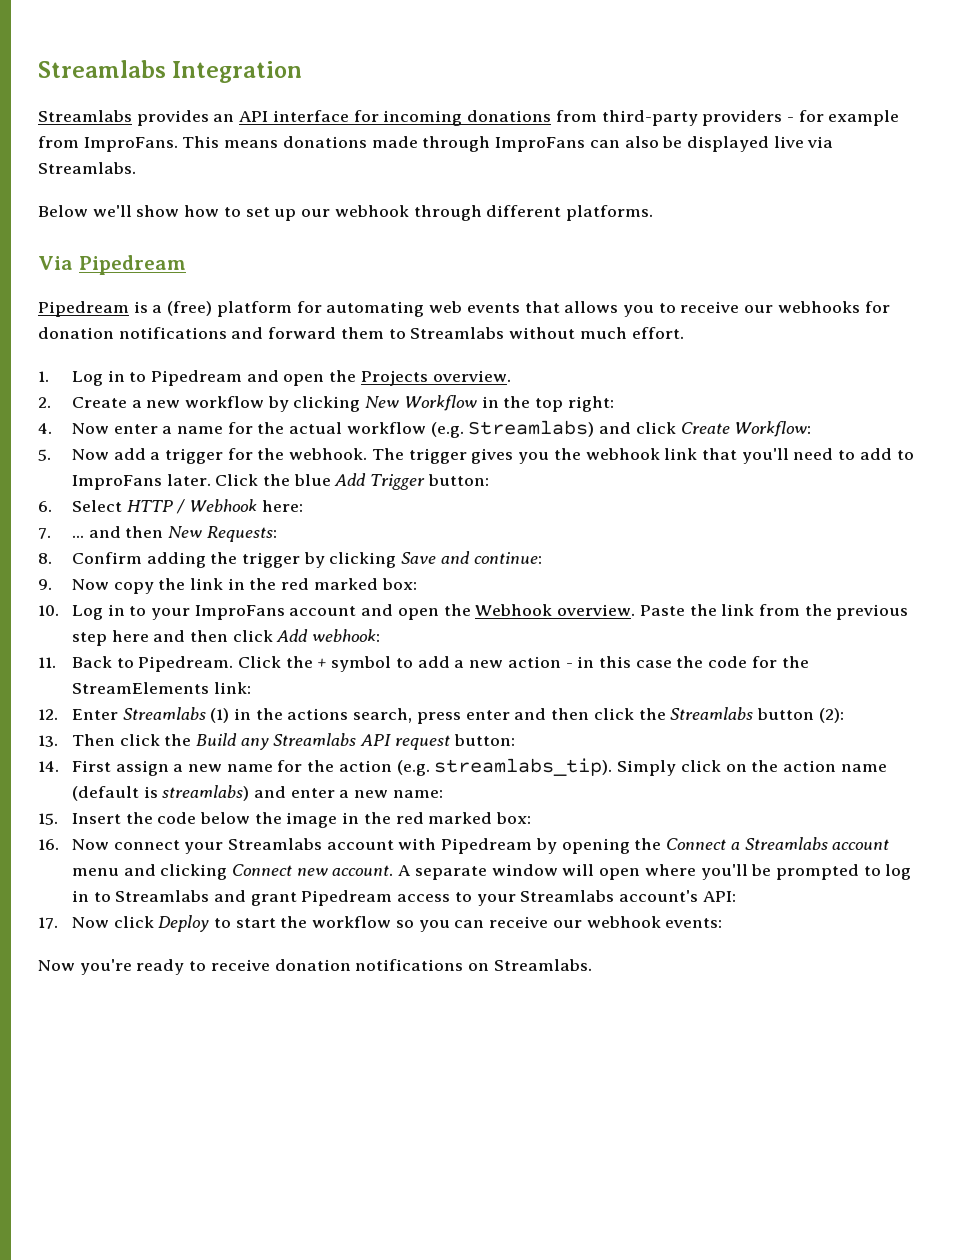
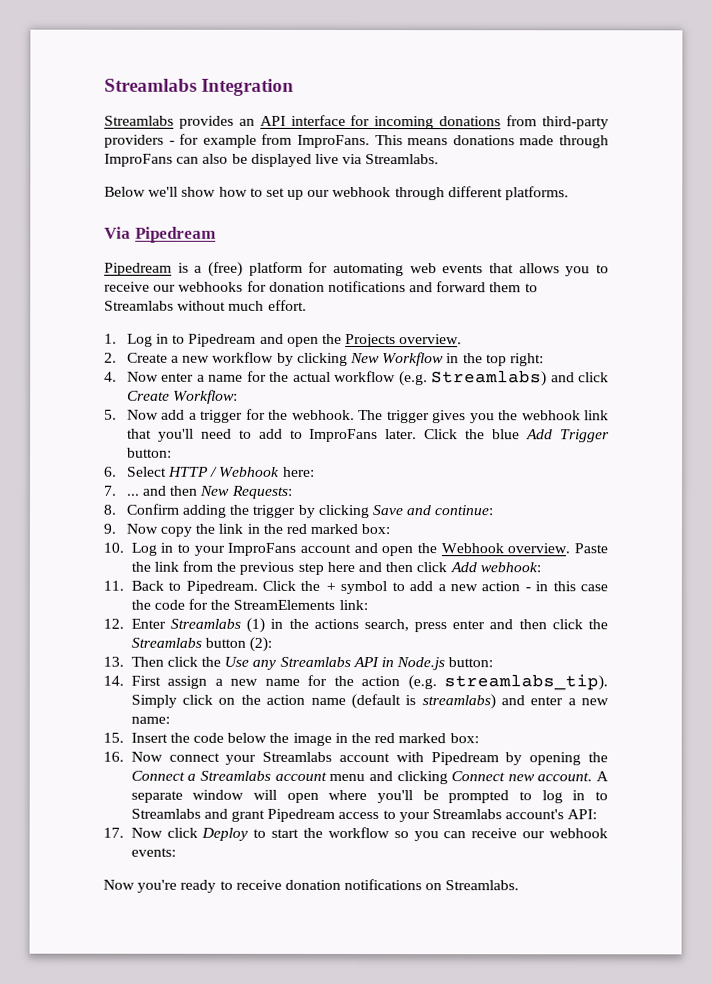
- 13. Then click the Build any Streamlabs API request button:
+ 13. Then click the Use any Streamlabs API in Node.js button:

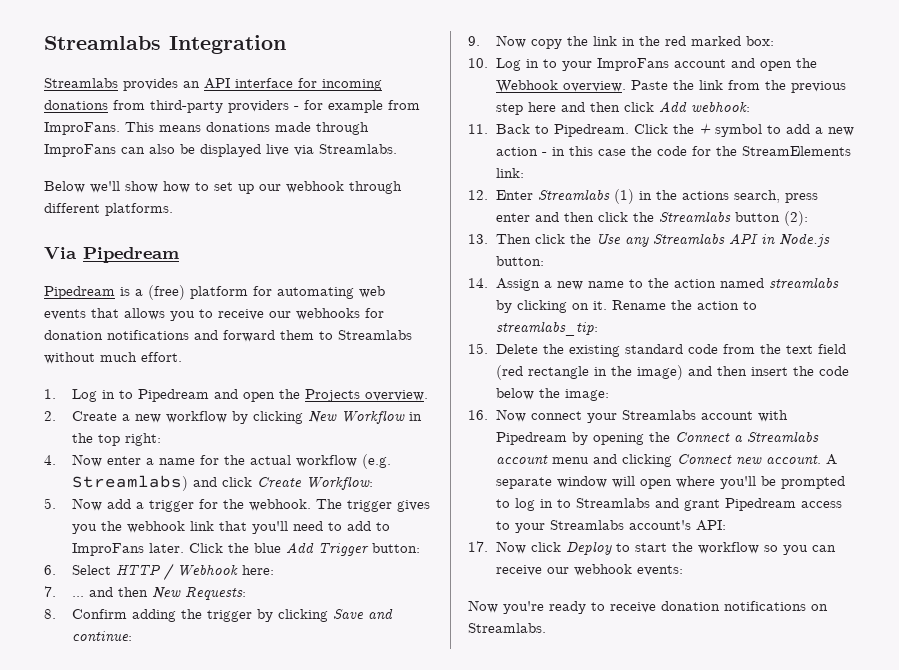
- 14. First assign a new name for the action (e.g. streamlabs_tip). Simply click on the action name (default is streamlabs) and enter a new name:
- 15. Insert the code below the image in the red marked box:
+ 14. Assign a new name to the action named streamlabs by clicking on it. Rename the action to streamlabs_tip:
+ 15. Delete the existing standard code from the text field (red rectangle in the image) and then insert the code below the image:

